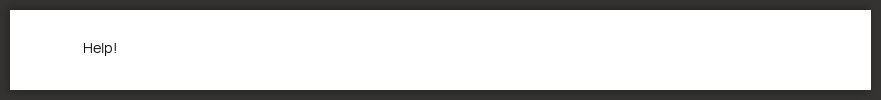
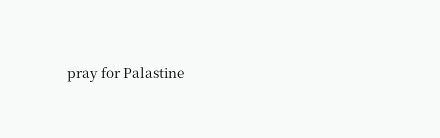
- Help!
+ pray for Palastine

